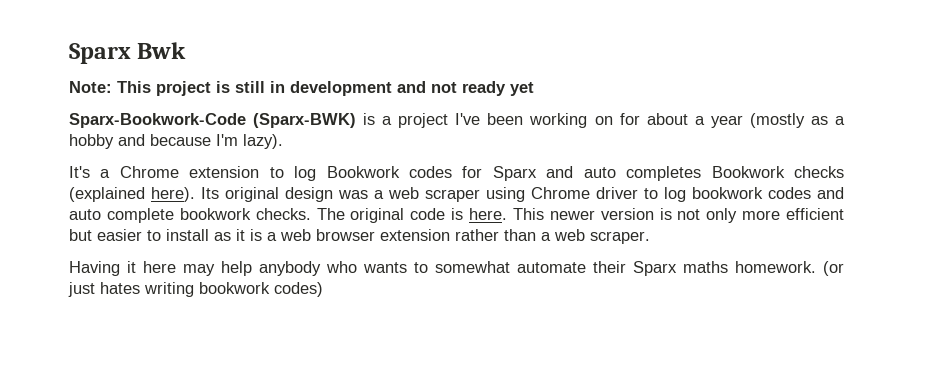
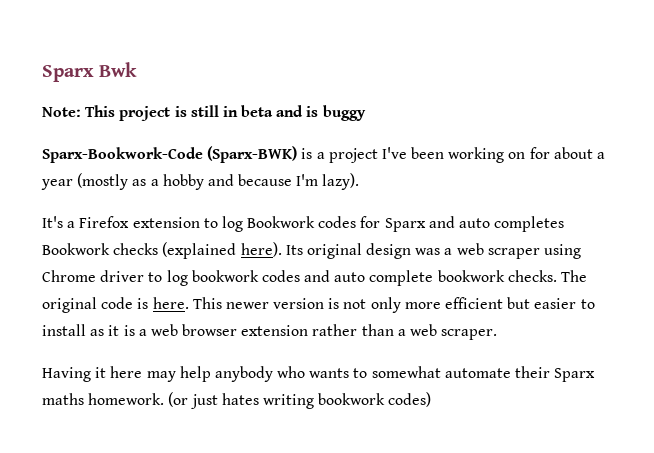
- Note: This project is still in development and not ready yet
+ Note: This project is still in beta and is buggy
- It's a Chrome extension to log Bookwork codes for Sparx and auto completes Bookwork checks (explained here).
+ It's a Firefox extension to log Bookwork codes for Sparx and auto completes Bookwork checks (explained here).

